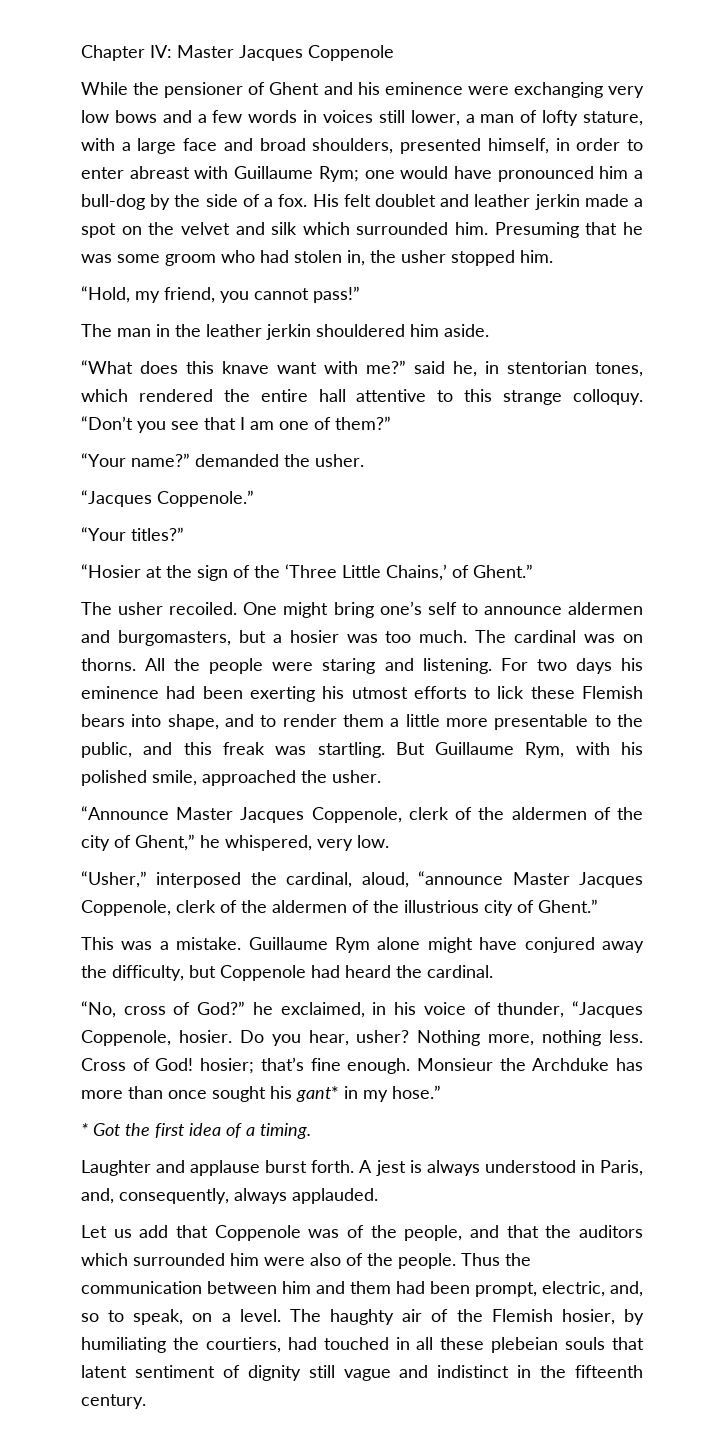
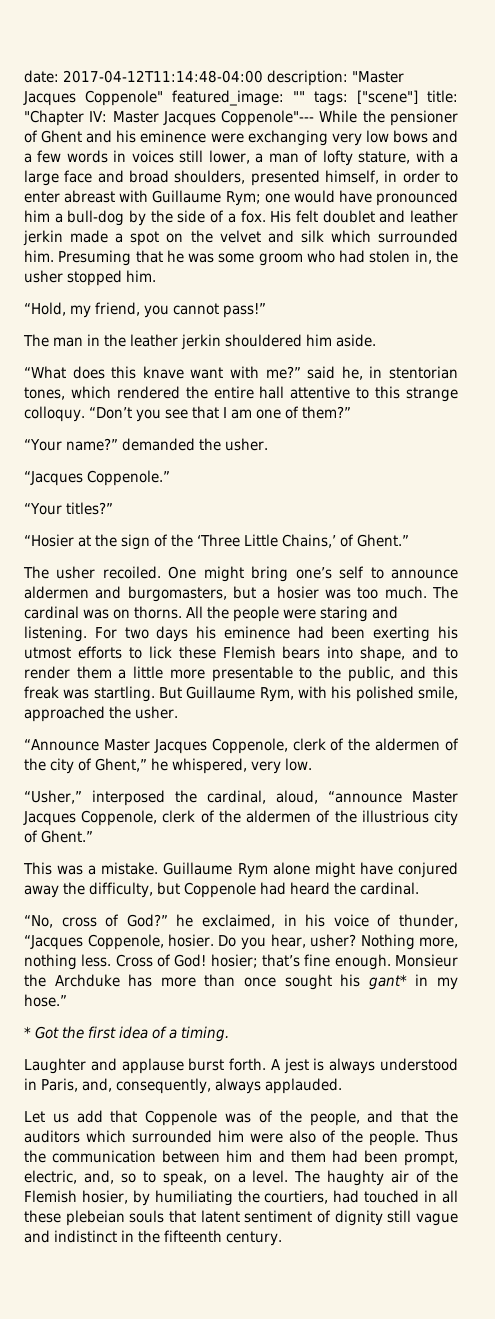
- Chapter IV: Master Jacques Coppenole
- While the pensioner of Ghent and his eminence were exchanging very low bows and a few words in voices still lower, a man of lofty stature, with a large face and broad shoulders, presented himself, in order to enter abreast with Guillaume Rym; one would have pronounced him a bull-dog by the side of a fox.
+ date: 2017-04-12T11:14:48-04:00 description: "Master Jacques Coppenole" featured_image: "" tags: ["scene"] title: "Chapter IV: Master Jacques Coppenole"--- While the pensioner of Ghent and his eminence were exchanging very low bows and a few words in voices still lower, a man of lofty stature, with a large face and broad shoulders, presented himself, in order to enter abreast with Guillaume Rym; one would have pronounced him a bull-dog by the side of a fox.

